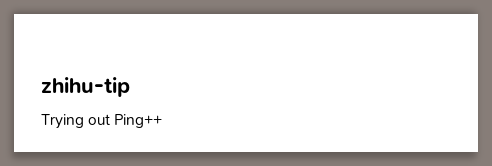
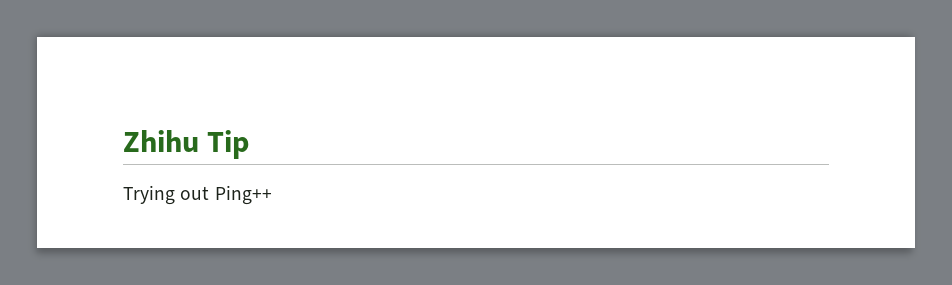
- zhihu-tip
+ Zhihu Tip

